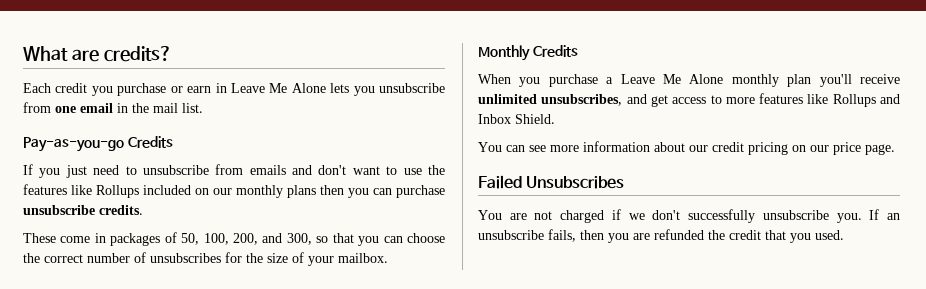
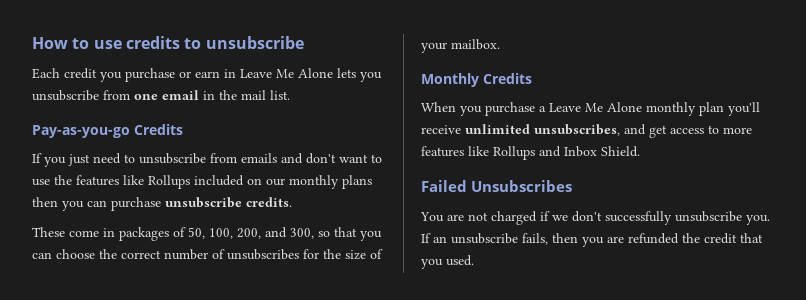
- What are credits?
+ How to use credits to unsubscribe
- You can see more information about our credit pricing on our price page.

